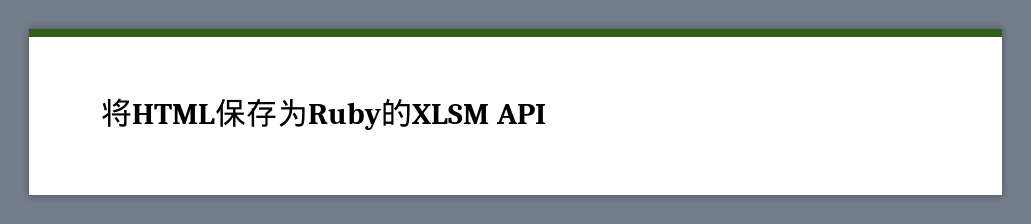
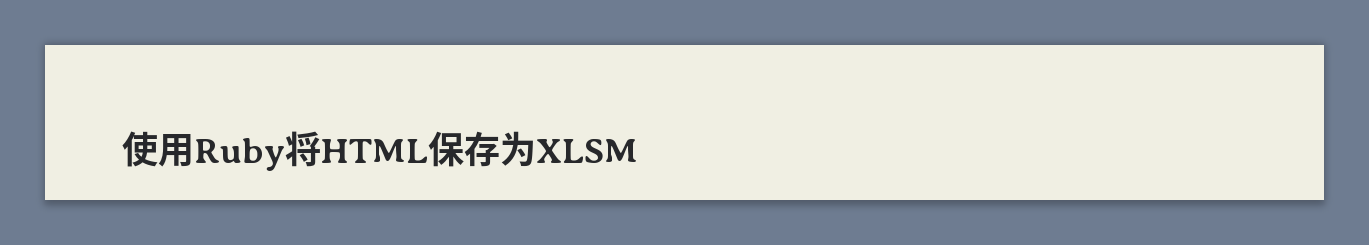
- 将HTML保存为Ruby的XLSM API
+ 使用Ruby将HTML保存为XLSM

